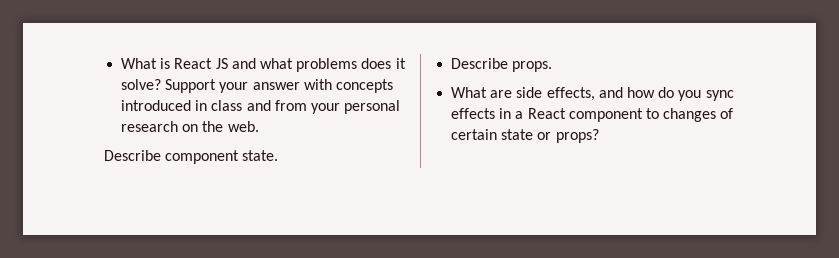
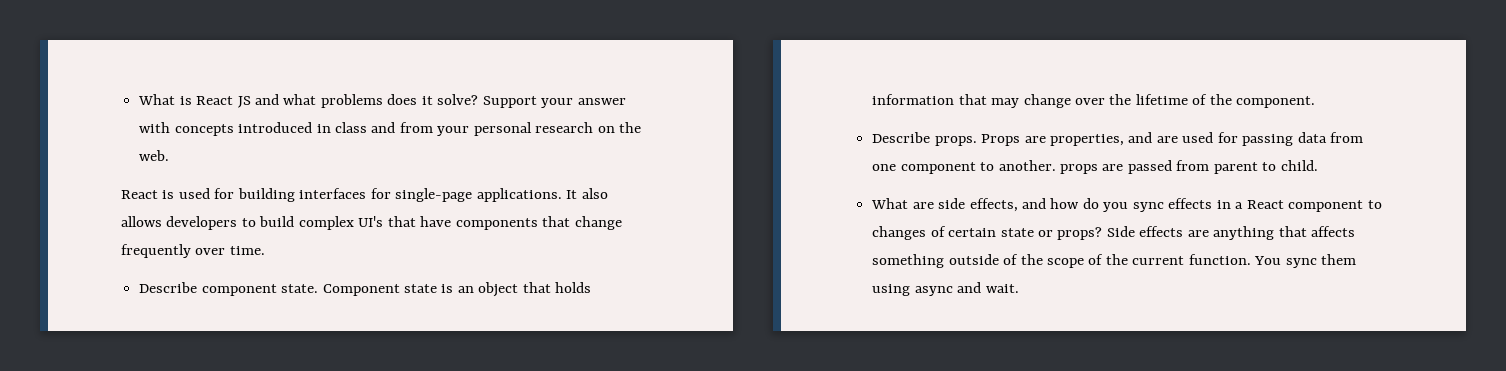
- Describe component state.
- Describe props.
+ React is used for building interfaces for single-page applications. It also allows developers to build complex UI's that have components that change frequently over time.
+ Describe component state. Component state is an object that holds information that may change over the lifetime of the component.
+ Describe props. Props are properties, and are used for passing data from one component to another. props are passed from parent to child.
+ Side effects are anything that affects something outside of the scope of the current function. You sync them using async and wait.

